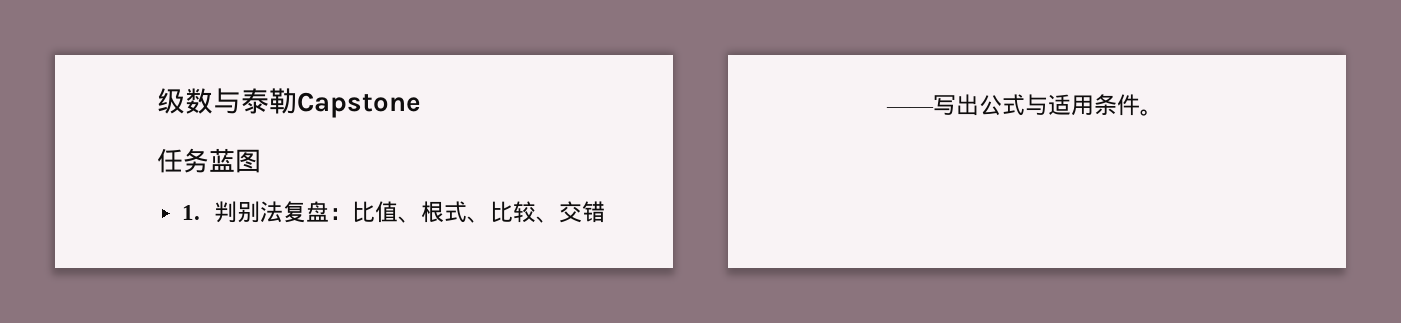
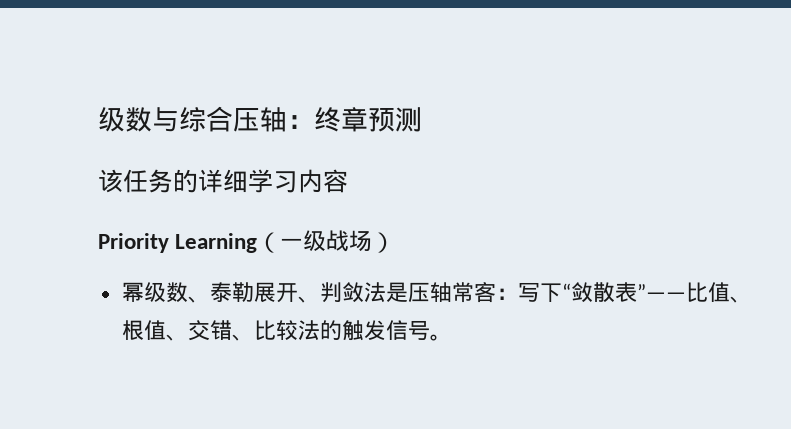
- 级数与泰勒Capstone
- 任务蓝图
- 1.判别法复盘：比值、根式、比较、交错——写出公式与适用条件。
+ 级数与综合压轴：终章预测
+ 该任务的详细学习内容
+ Priority Learning（一级战场）
+ 幂级数、泰勒展开、判敛法是压轴常客：写下“敛散表”——比值、根值、交错、比较法的触发信号。

